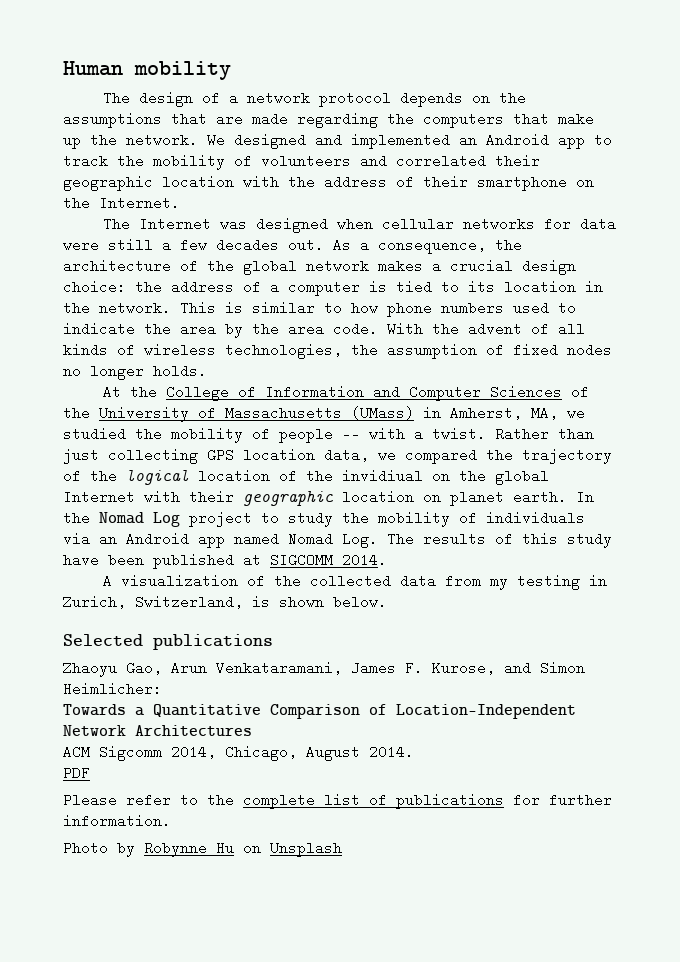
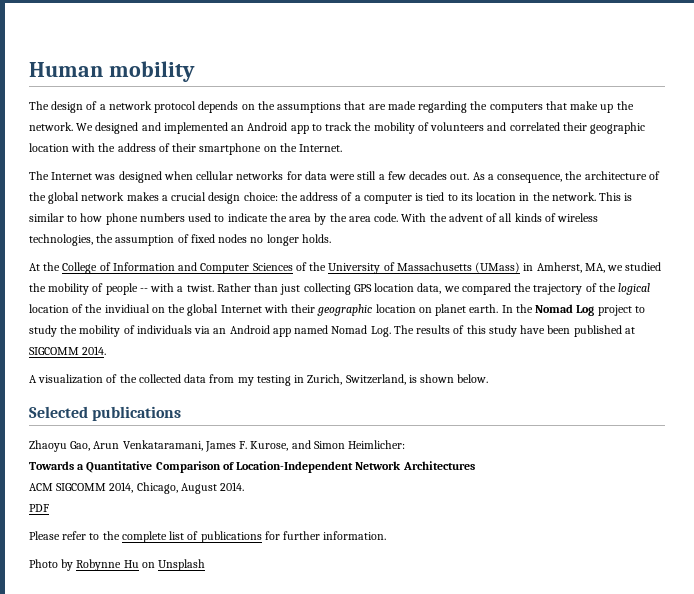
- ACM Sigcomm 2014, Chicago, August 2014.
+ ACM SIGCOMM 2014, Chicago, August 2014.

